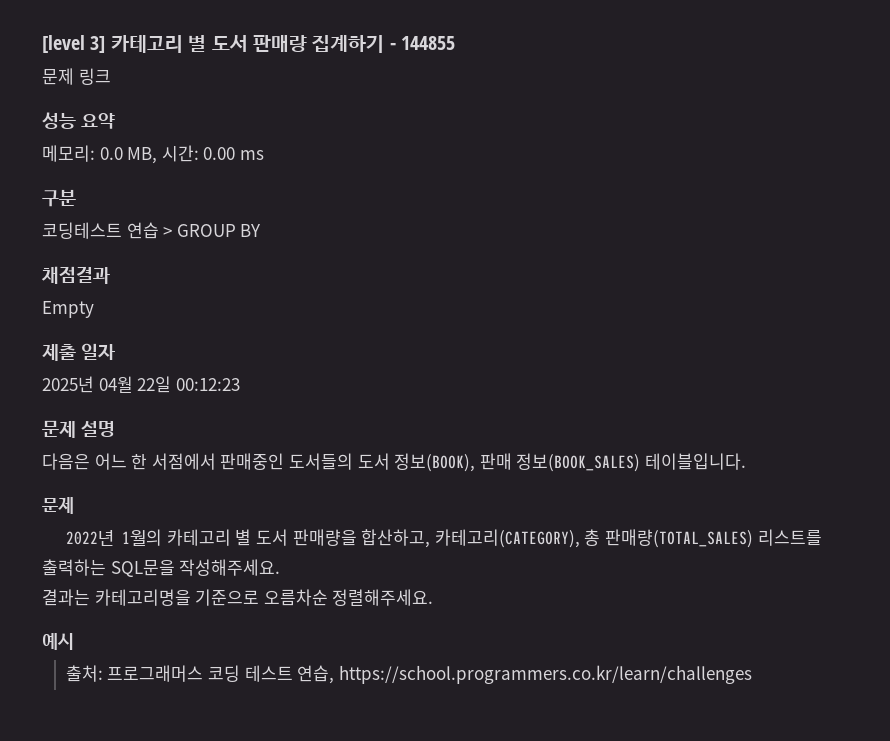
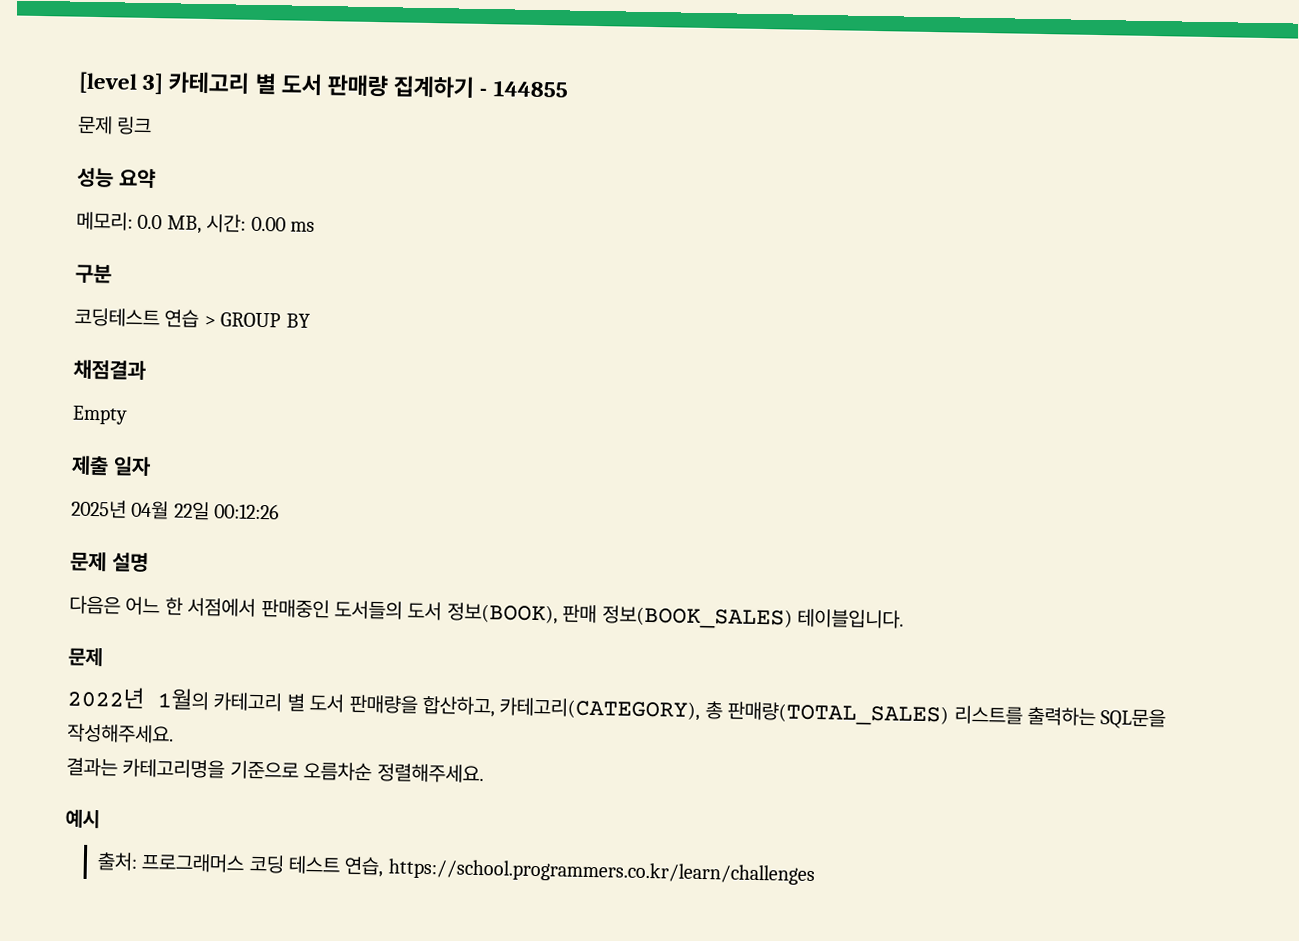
- 2025년 04월 22일 00:12:23
+ 2025년 04월 22일 00:12:26

